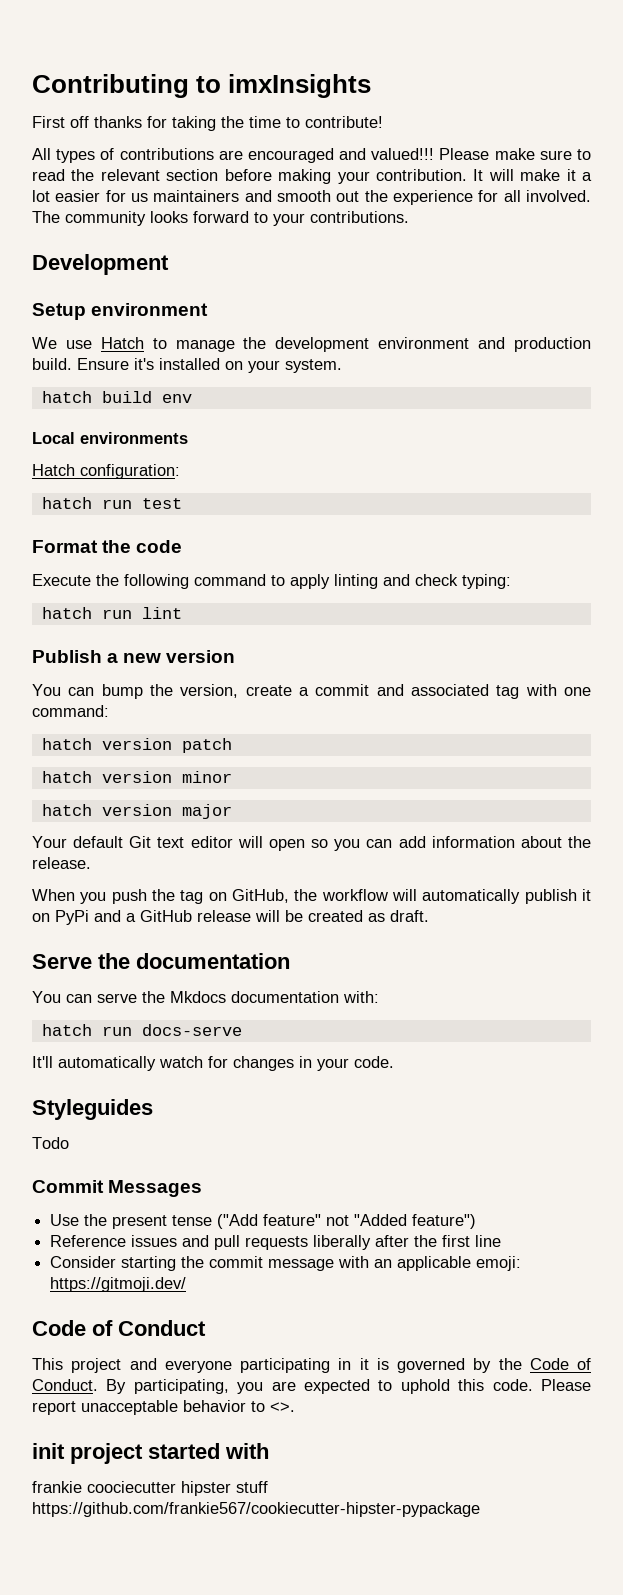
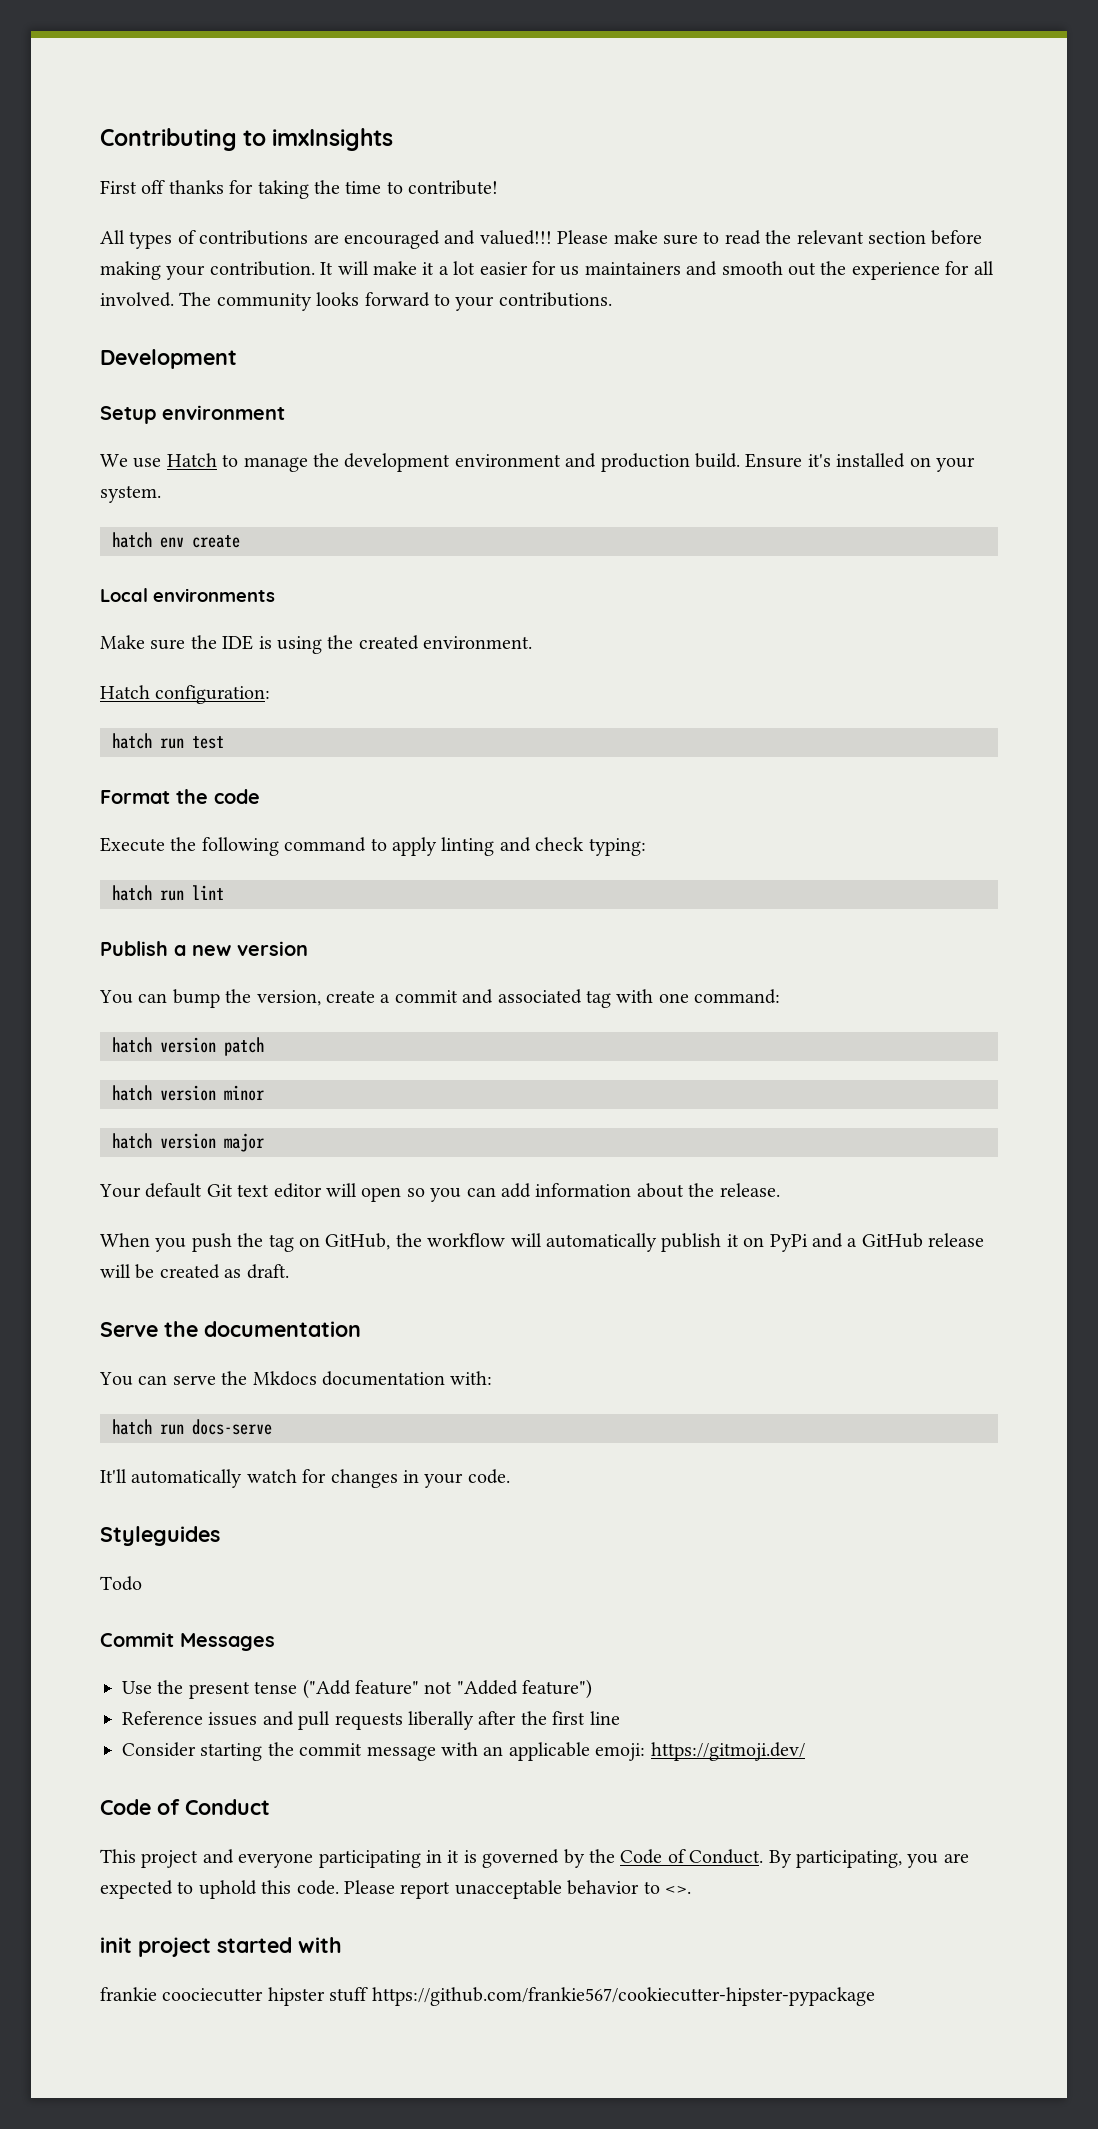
- hatch build env
+ hatch env create
+ Make sure the IDE is using the created environment.

